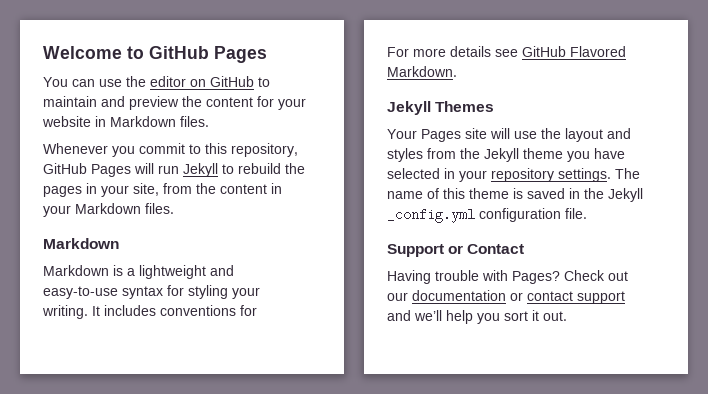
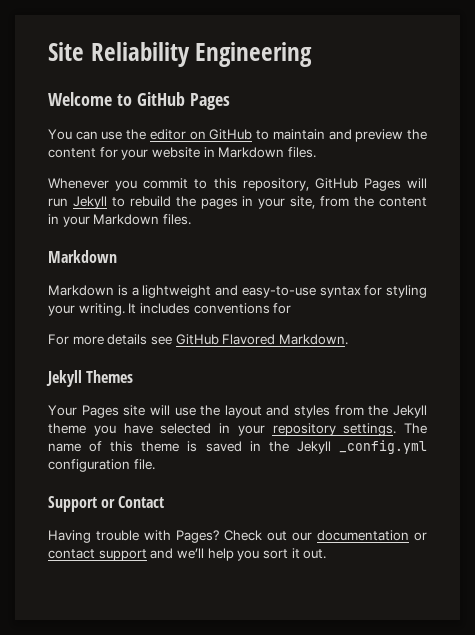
+ Site Reliability Engineering

